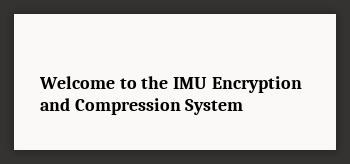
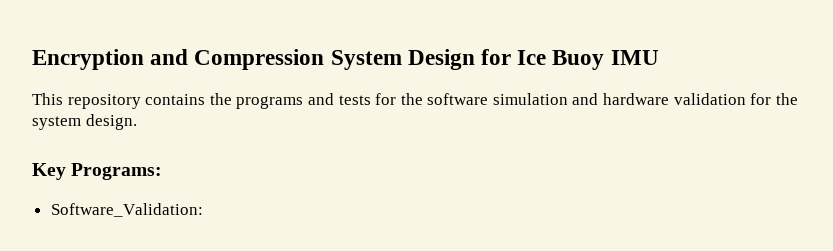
- Welcome to the IMU Encryption and Compression System
+ Encryption and Compression System Design for Ice Buoy IMU
+ This repository contains the programs and tests for the software simulation and hardware validation for the system design.
+ Key Programs:
+ Software_Validation:

